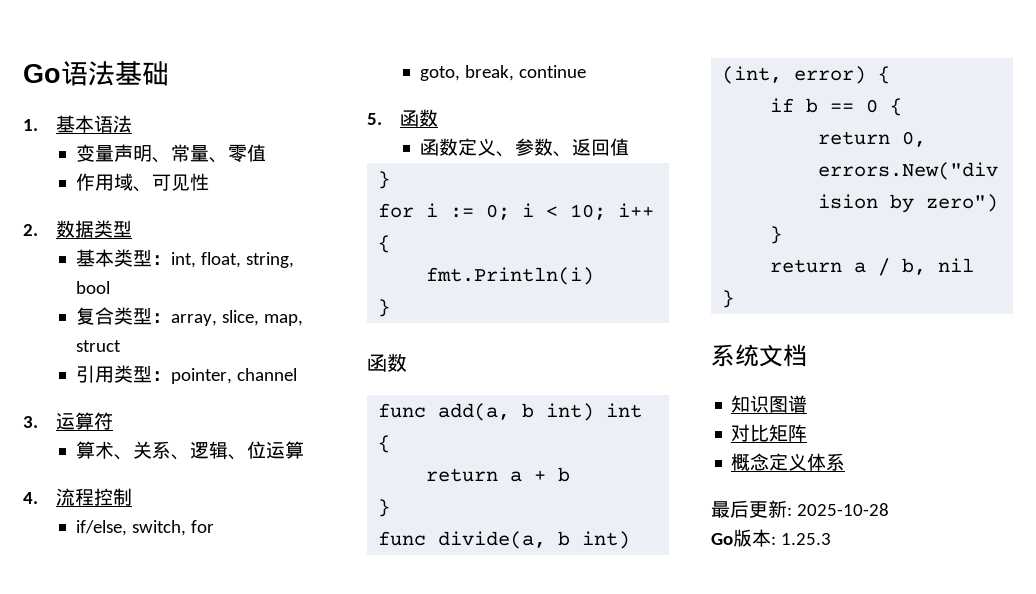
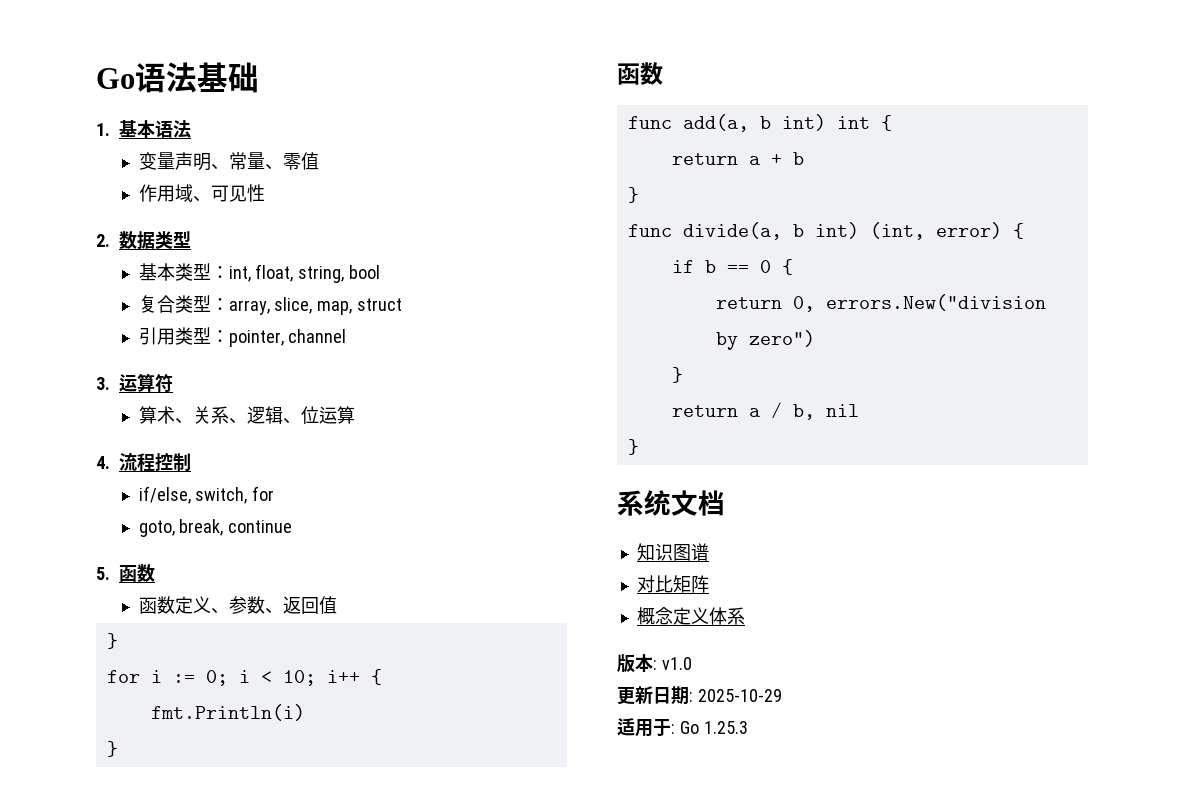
- 最后更新: 2025-10-28
- Go版本: 1.25.3
+ 版本: v1.0
+ 更新日期: 2025-10-29
+ 适用于: Go 1.25.3

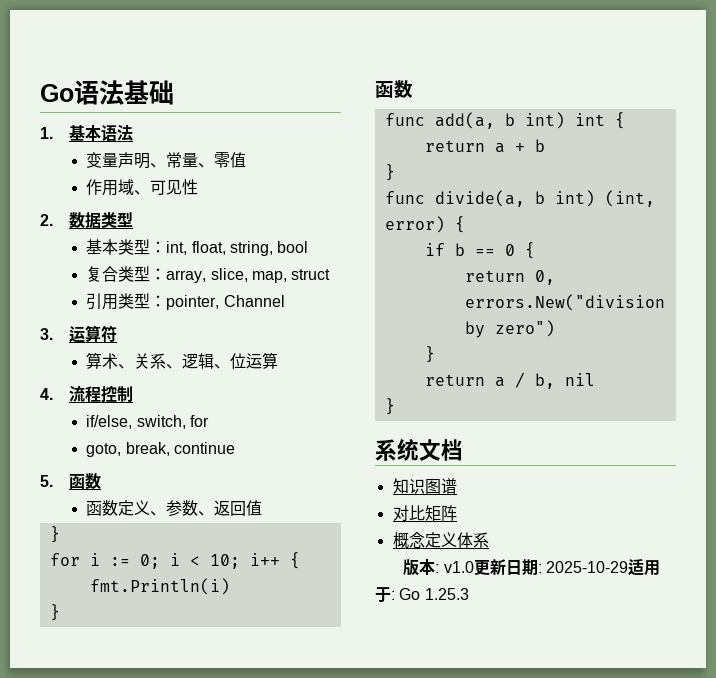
- 引用类型：pointer, channel
+ 引用类型：pointer, Channel
- 版本: v1.0
- 更新日期: 2025-10-29
- 适用于: Go 1.25.3
+ 版本: v1.0更新日期: 2025-10-29适用于: Go 1.25.3

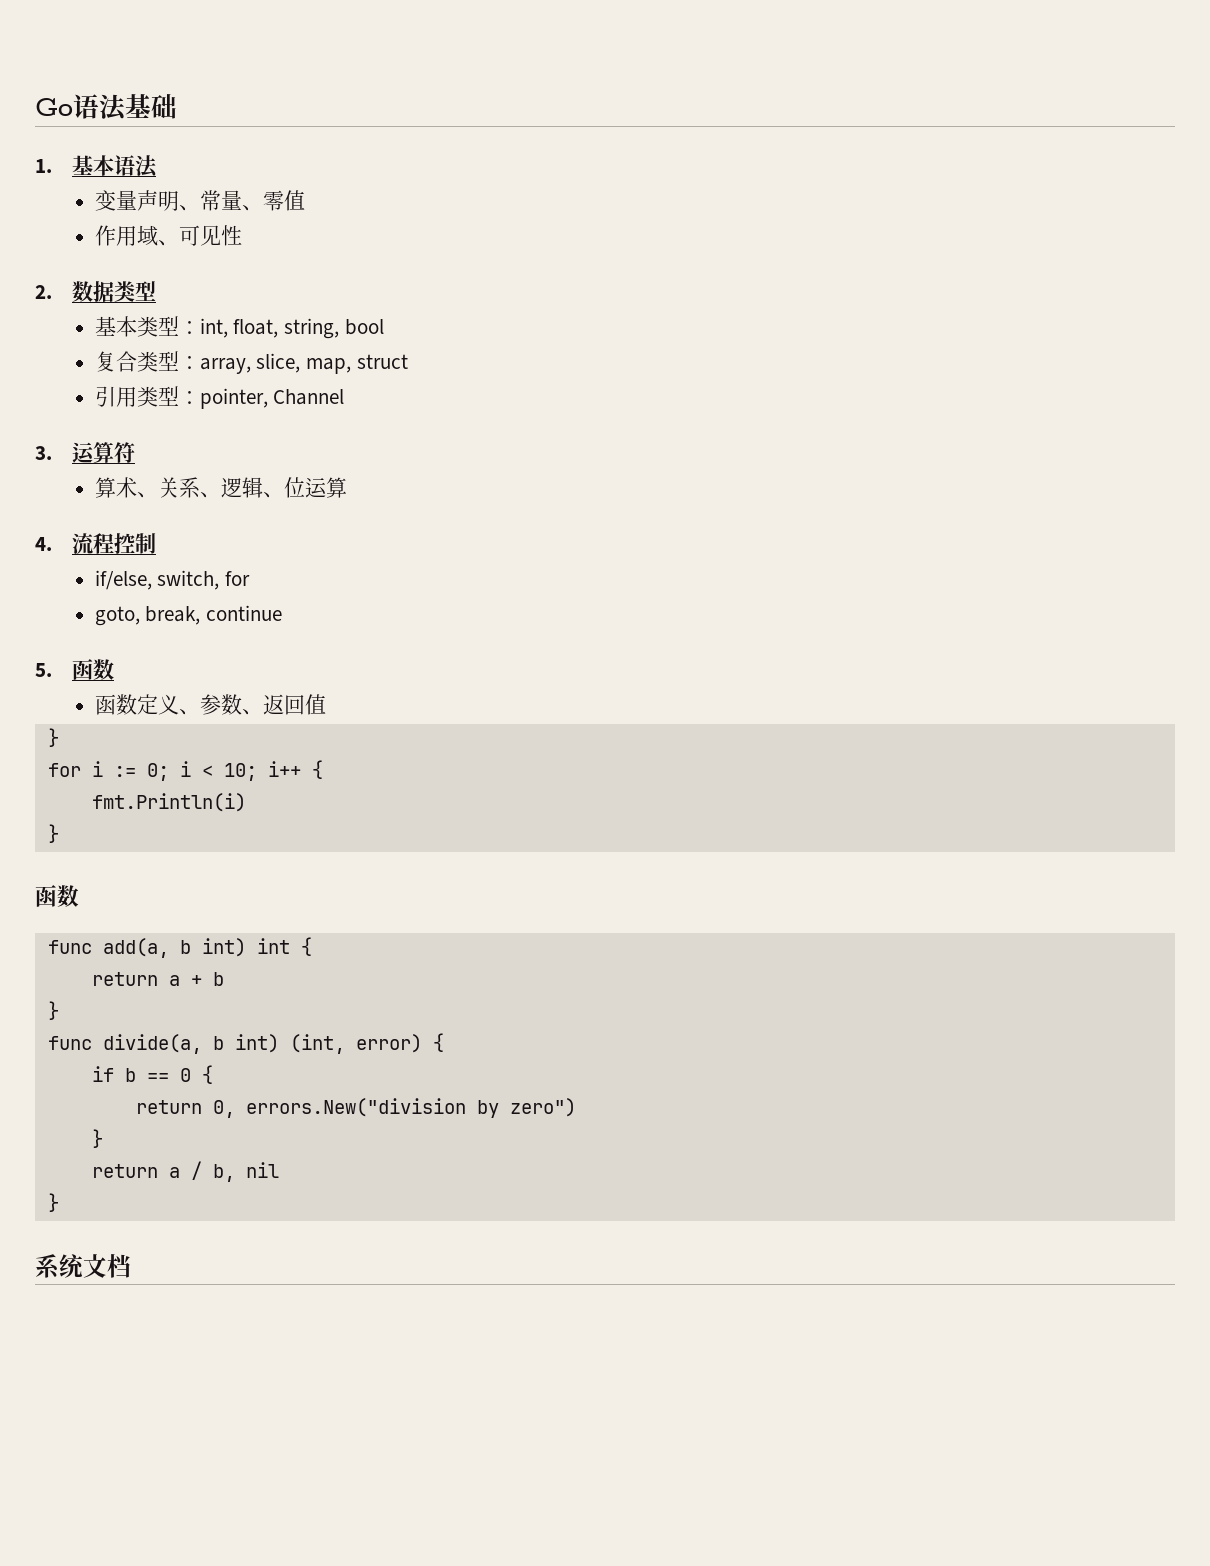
- 知识图谱
- 对比矩阵
- 概念定义体系
- 版本: v1.0更新日期: 2025-10-29适用于: Go 1.25.3

